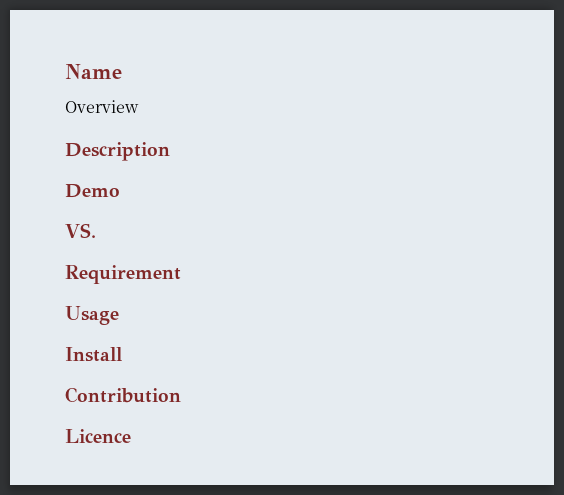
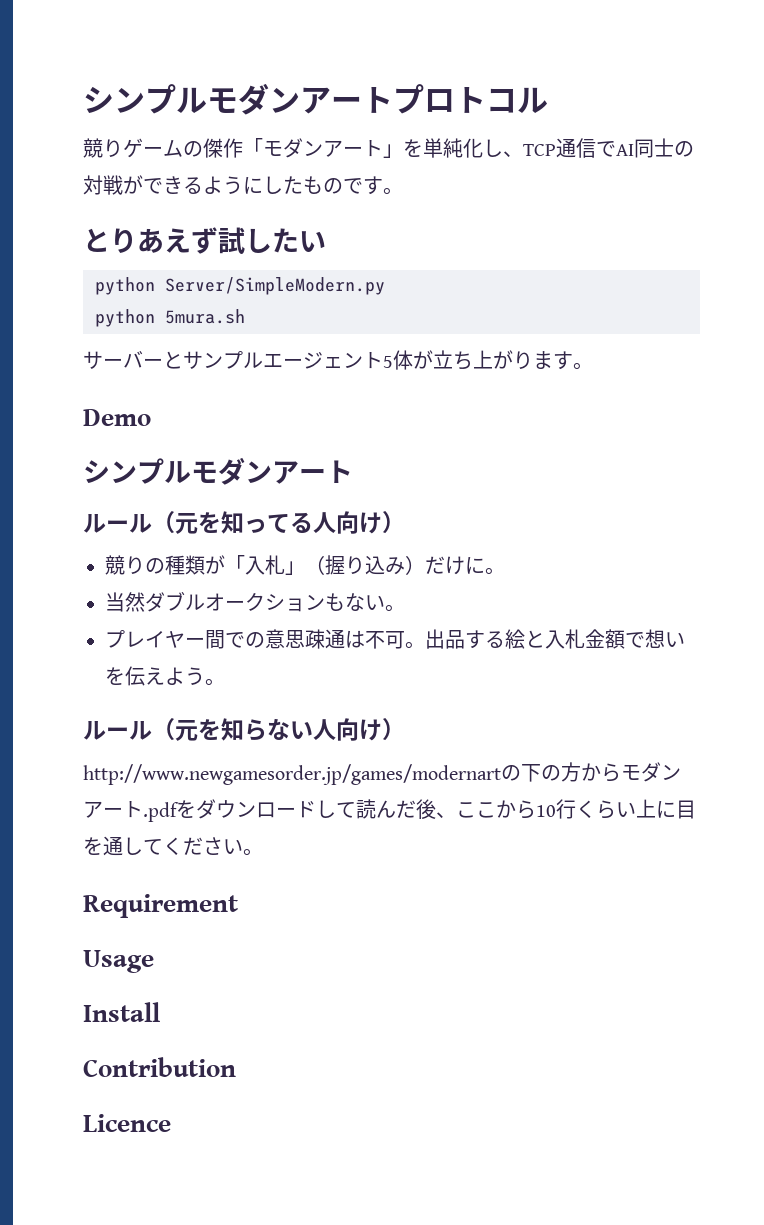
- Name
- Overview
- Description
+ シンプルモダンアートプロトコル
+ 競りゲームの傑作「モダンアート」を単純化し、TCP通信でAI同士の対戦ができるようにしたものです。
+ とりあえず試したい
+ python Server/SimpleModern.py
+ python 5mura.sh
+ サーバーとサンプルエージェント5体が立ち上がります。
  Demo
- VS.
+ シンプルモダンアート
+ ルール（元を知ってる人向け）
+ 競りの種類が「入札」（握り込み）だけに。
+ 当然ダブルオークションもない。
+ プレイヤー間での意思疎通は不可。出品する絵と入札金額で想いを伝えよう。
+ ルール（元を知らない人向け）
+ http://www.newgamesorder.jp/games/modernartの下の方からモダンアート.pdfをダウンロードして読んだ後、ここから10行くらい上に目を通してください。

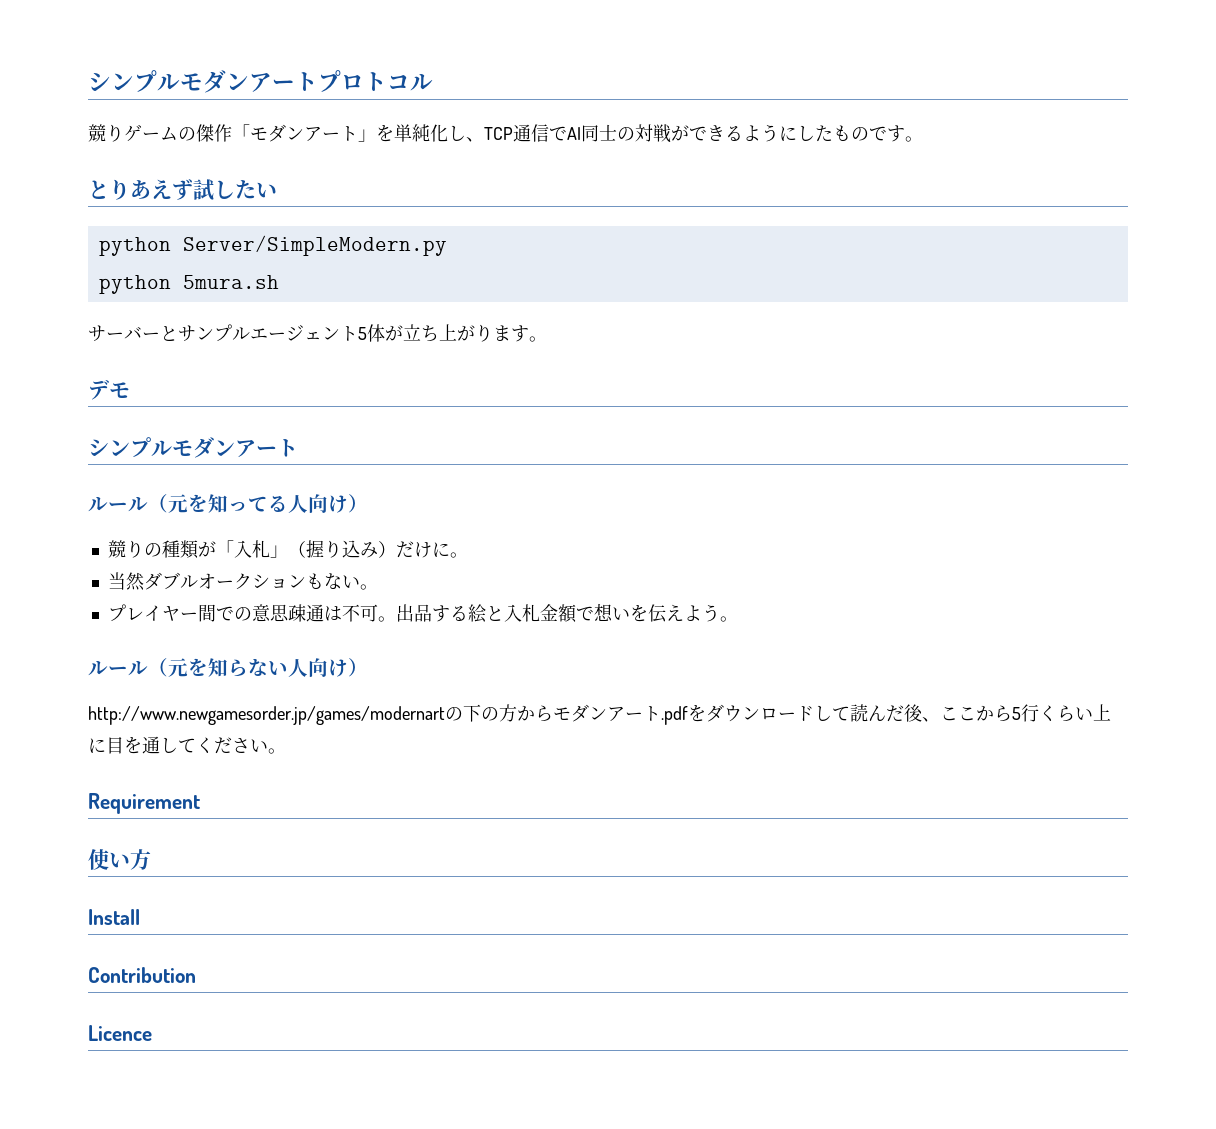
- Demo
+ デモ
- http://www.newgamesorder.jp/games/modernartの下の方からモダンアート.pdfをダウンロードして読んだ後、ここから10行くらい上に目を通してください。
+ http://www.newgamesorder.jp/games/modernartの下の方からモダンアート.pdfをダウンロードして読んだ後、ここから5行くらい上に目を通してください。
- Usage
+ 使い方

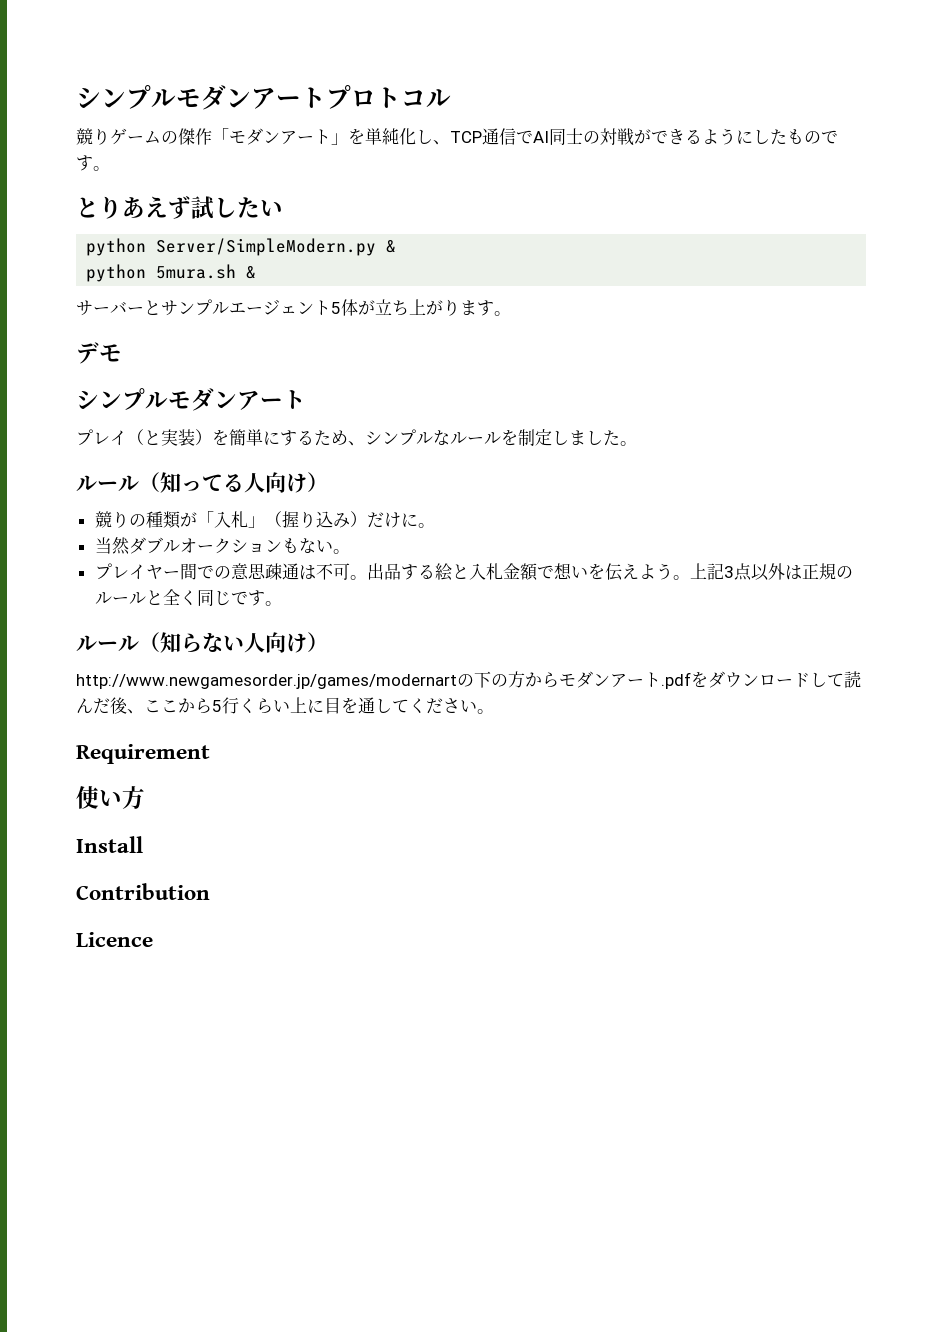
- python Server/SimpleModern.py
+ python Server/SimpleModern.py &
- python 5mura.sh
+ python 5mura.sh &
- ルール（元を知ってる人向け）
+ プレイ（と実装）を簡単にするため、シンプルなルールを制定しました。
+ ルール（知ってる人向け）
- 出品する絵と入札金額で想いを伝えよう。
- ルール（元を知らない人向け）
+ 出品する絵と入札金額で想いを伝えよう。上記3点以外は正規のルールと全く同じです。
+ ルール（知らない人向け）

